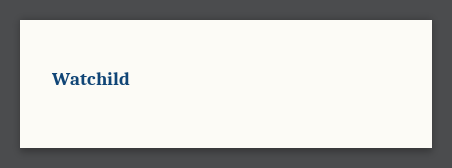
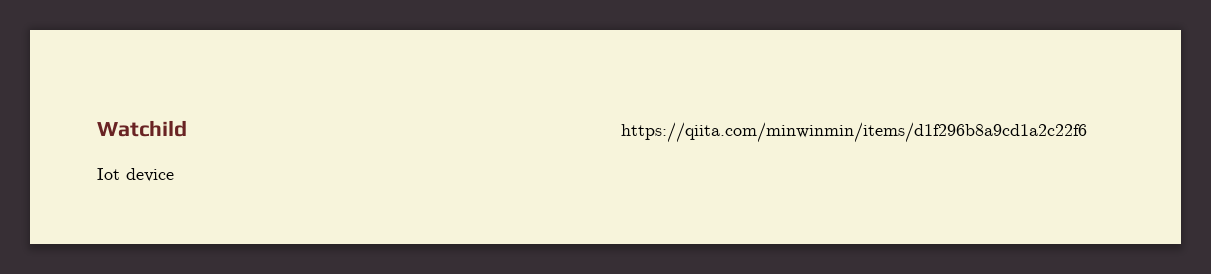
+ Iot device https://qiita.com/minwinmin/items/d1f296b8a9cd1a2c22f6

